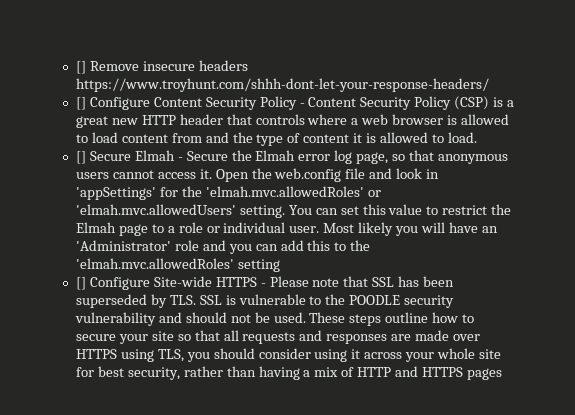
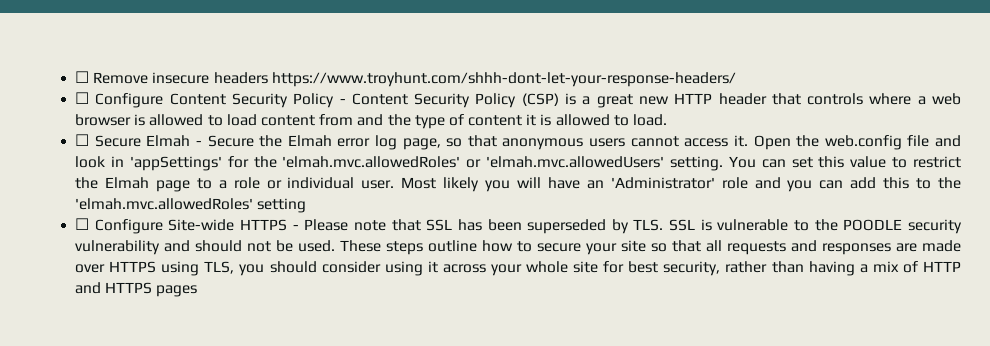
- [] Remove insecure headers https://www.troyhunt.com/shhh-dont-let-your-response-headers/
+ ☐ Remove insecure headers https://www.troyhunt.com/shhh-dont-let-your-response-headers/
- [] Configure Content Security Policy - Content Security Policy (CSP) is a great new HTTP header that controls where a web browser is allowed to load content from and the type of content it is allowed to load.
+ ☐ Configure Content Security Policy - Content Security Policy (CSP) is a great new HTTP header that controls where a web browser is allowed to load content from and the type of content it is allowed to load.
- [] Secure Elmah - Secure the Elmah error log page, so that anonymous users cannot access it.
+ ☐ Secure Elmah - Secure the Elmah error log page, so that anonymous users cannot access it.
- [] Configure Site-wide HTTPS - Please note that SSL has been superseded by TLS. SSL is vulnerable to the POODLE security vulnerability and should not be used.
+ ☐ Configure Site-wide HTTPS - Please note that SSL has been superseded by TLS. SSL is vulnerable to the POODLE security vulnerability and should not be used.

